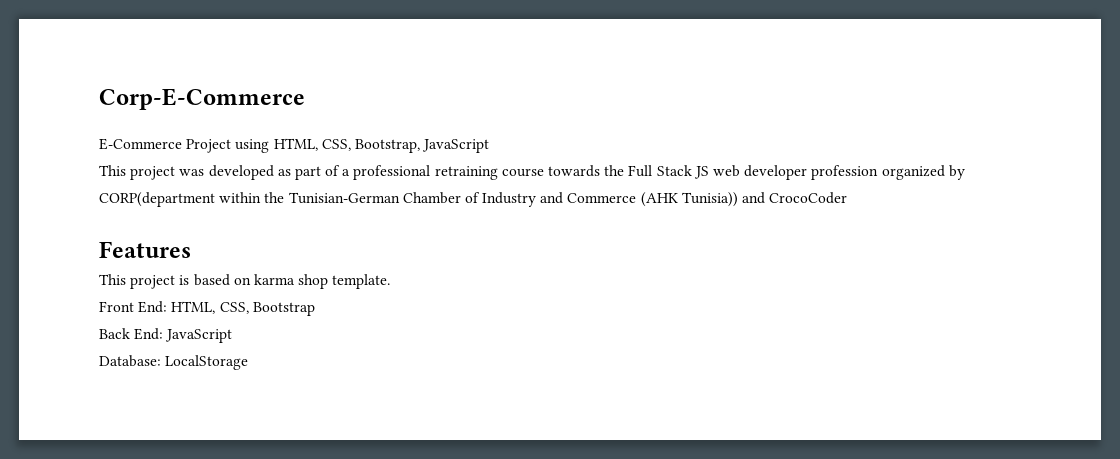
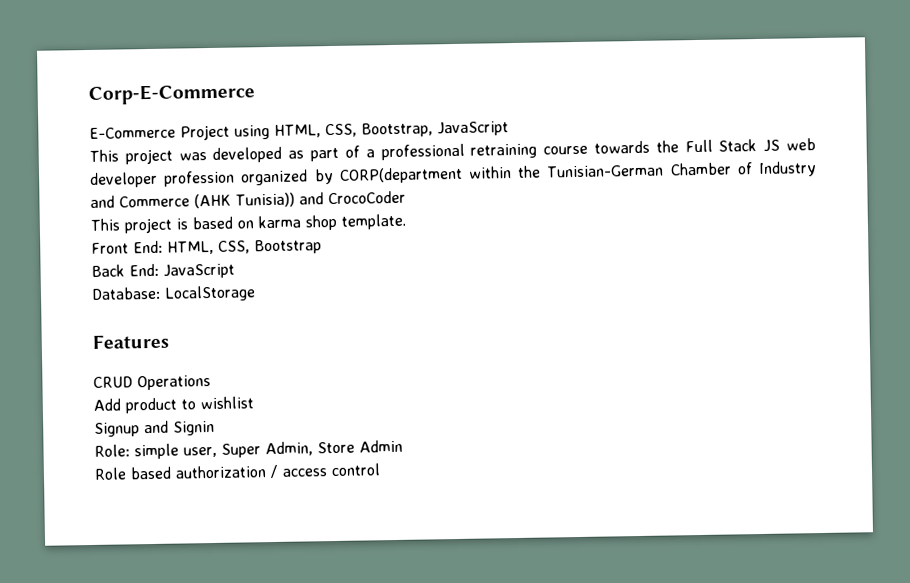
- Features
+ Features
+ CRUD Operations
+ Add product to wishlist
+ Signup and Signin
+ Role: simple user, Super Admin, Store Admin
+ Role based authorization / access control

